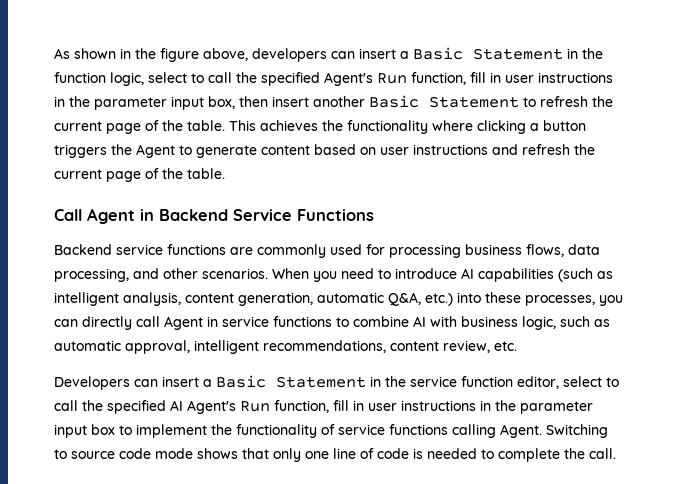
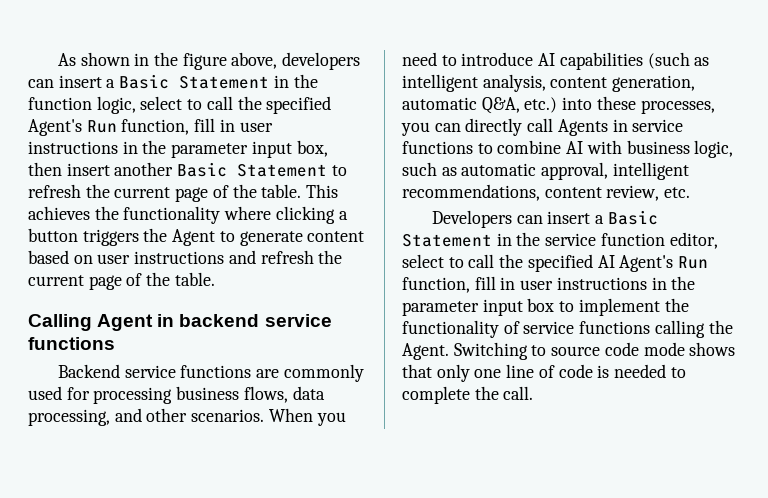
- Call Agent in Backend Service Functions
+ Calling Agent in backend service functions
- When you need to introduce AI capabilities (such as intelligent analysis, content generation, automatic Q&A, etc.) into these processes, you can directly call Agent in service functions to combine AI with business logic, such as automatic approval, intelligent recommendations, content review, etc.
+ When you need to introduce AI capabilities (such as intelligent analysis, content generation, automatic Q&A, etc.) into these processes, you can directly call Agents in service functions to combine AI with business logic, such as automatic approval, intelligent recommendations, content review, etc.
- Developers can insert a Basic Statement in the service function editor, select to call the specified AI Agent's Run function, fill in user instructions in the parameter input box to implement the functionality of service functions calling Agent.
+ Developers can insert a Basic Statement in the service function editor, select to call the specified AI Agent's Run function, fill in user instructions in the parameter input box to implement the functionality of service functions calling the Agent.

